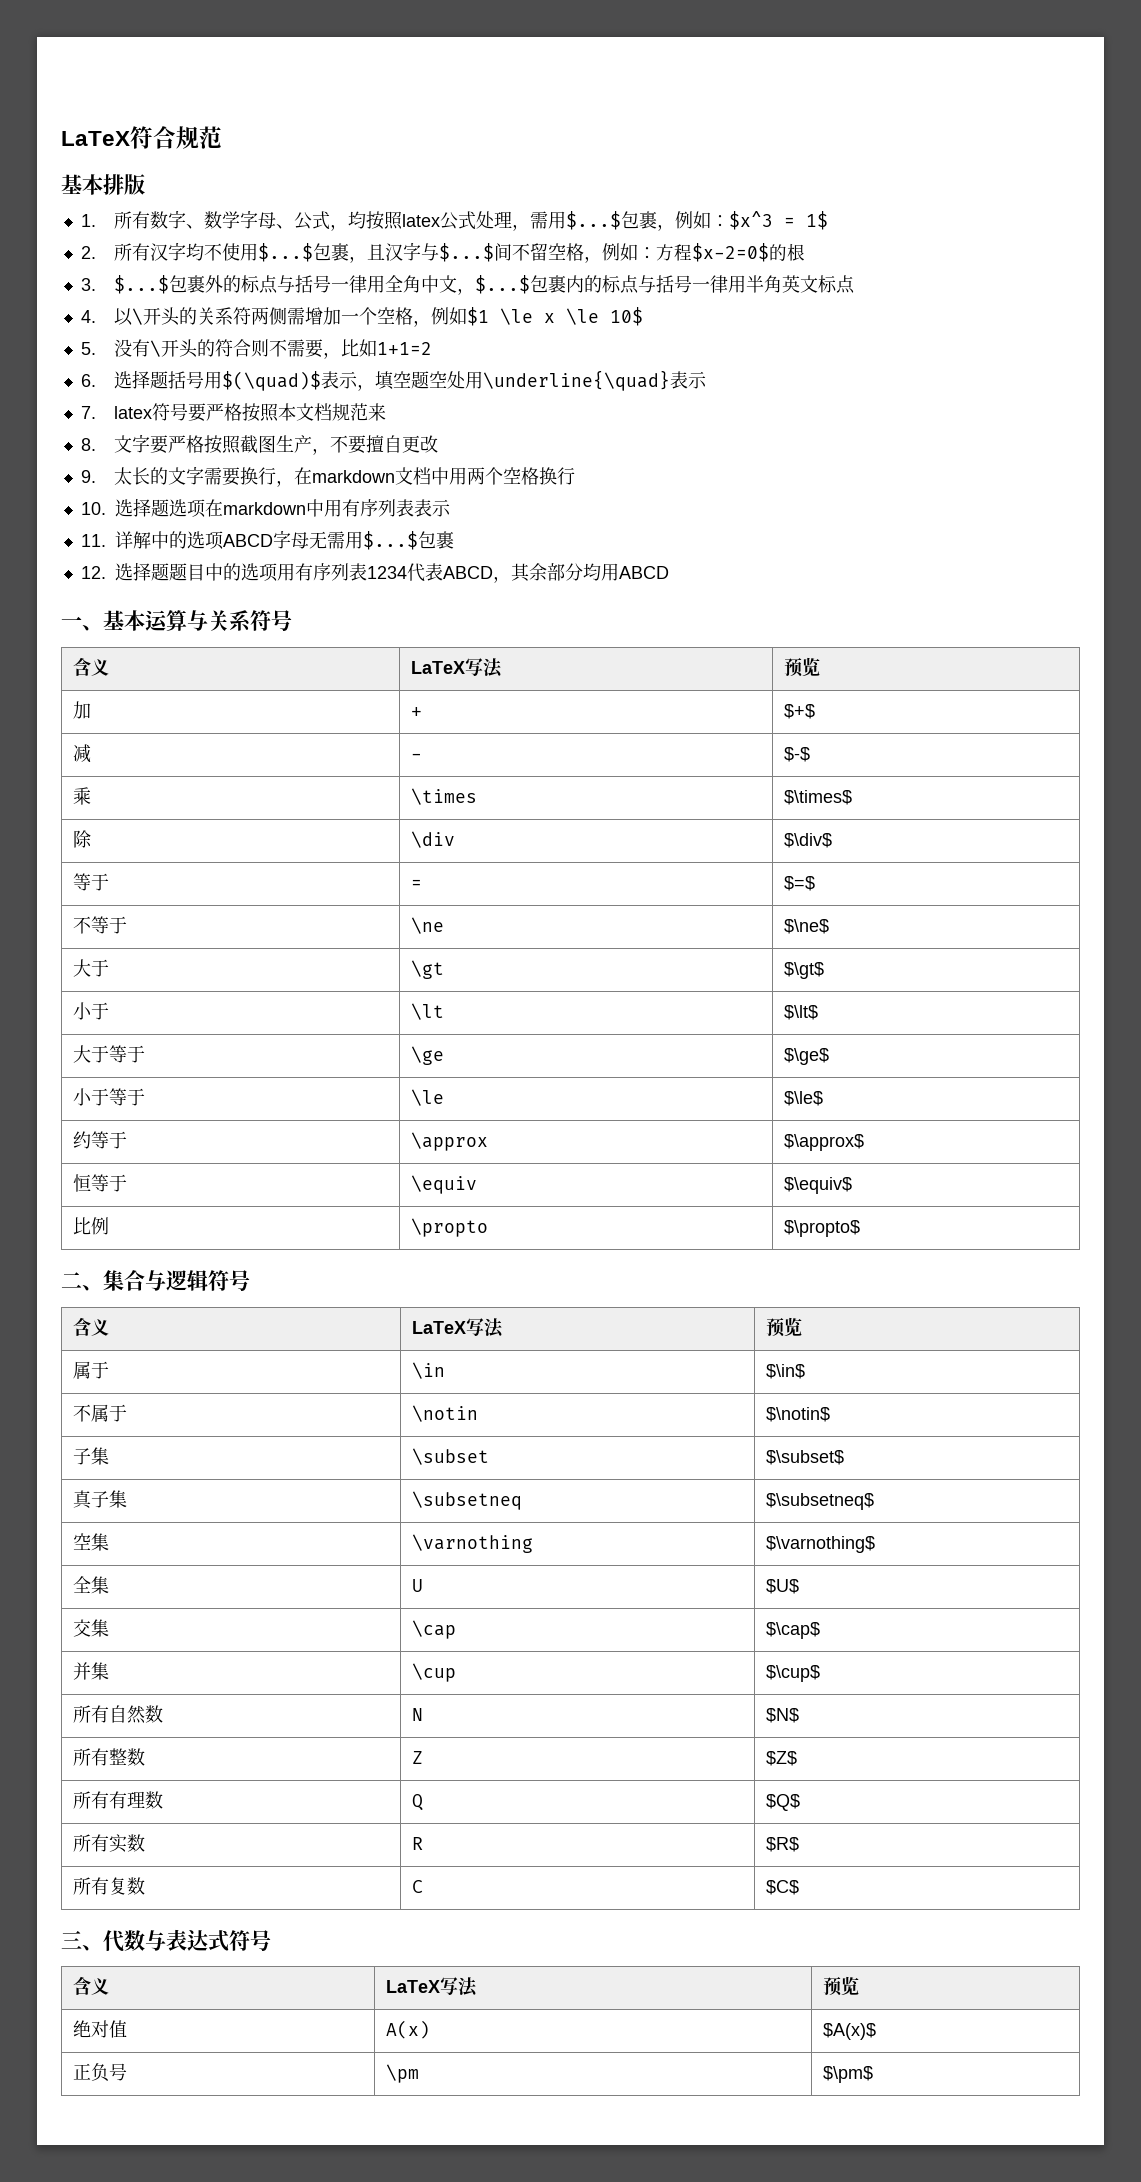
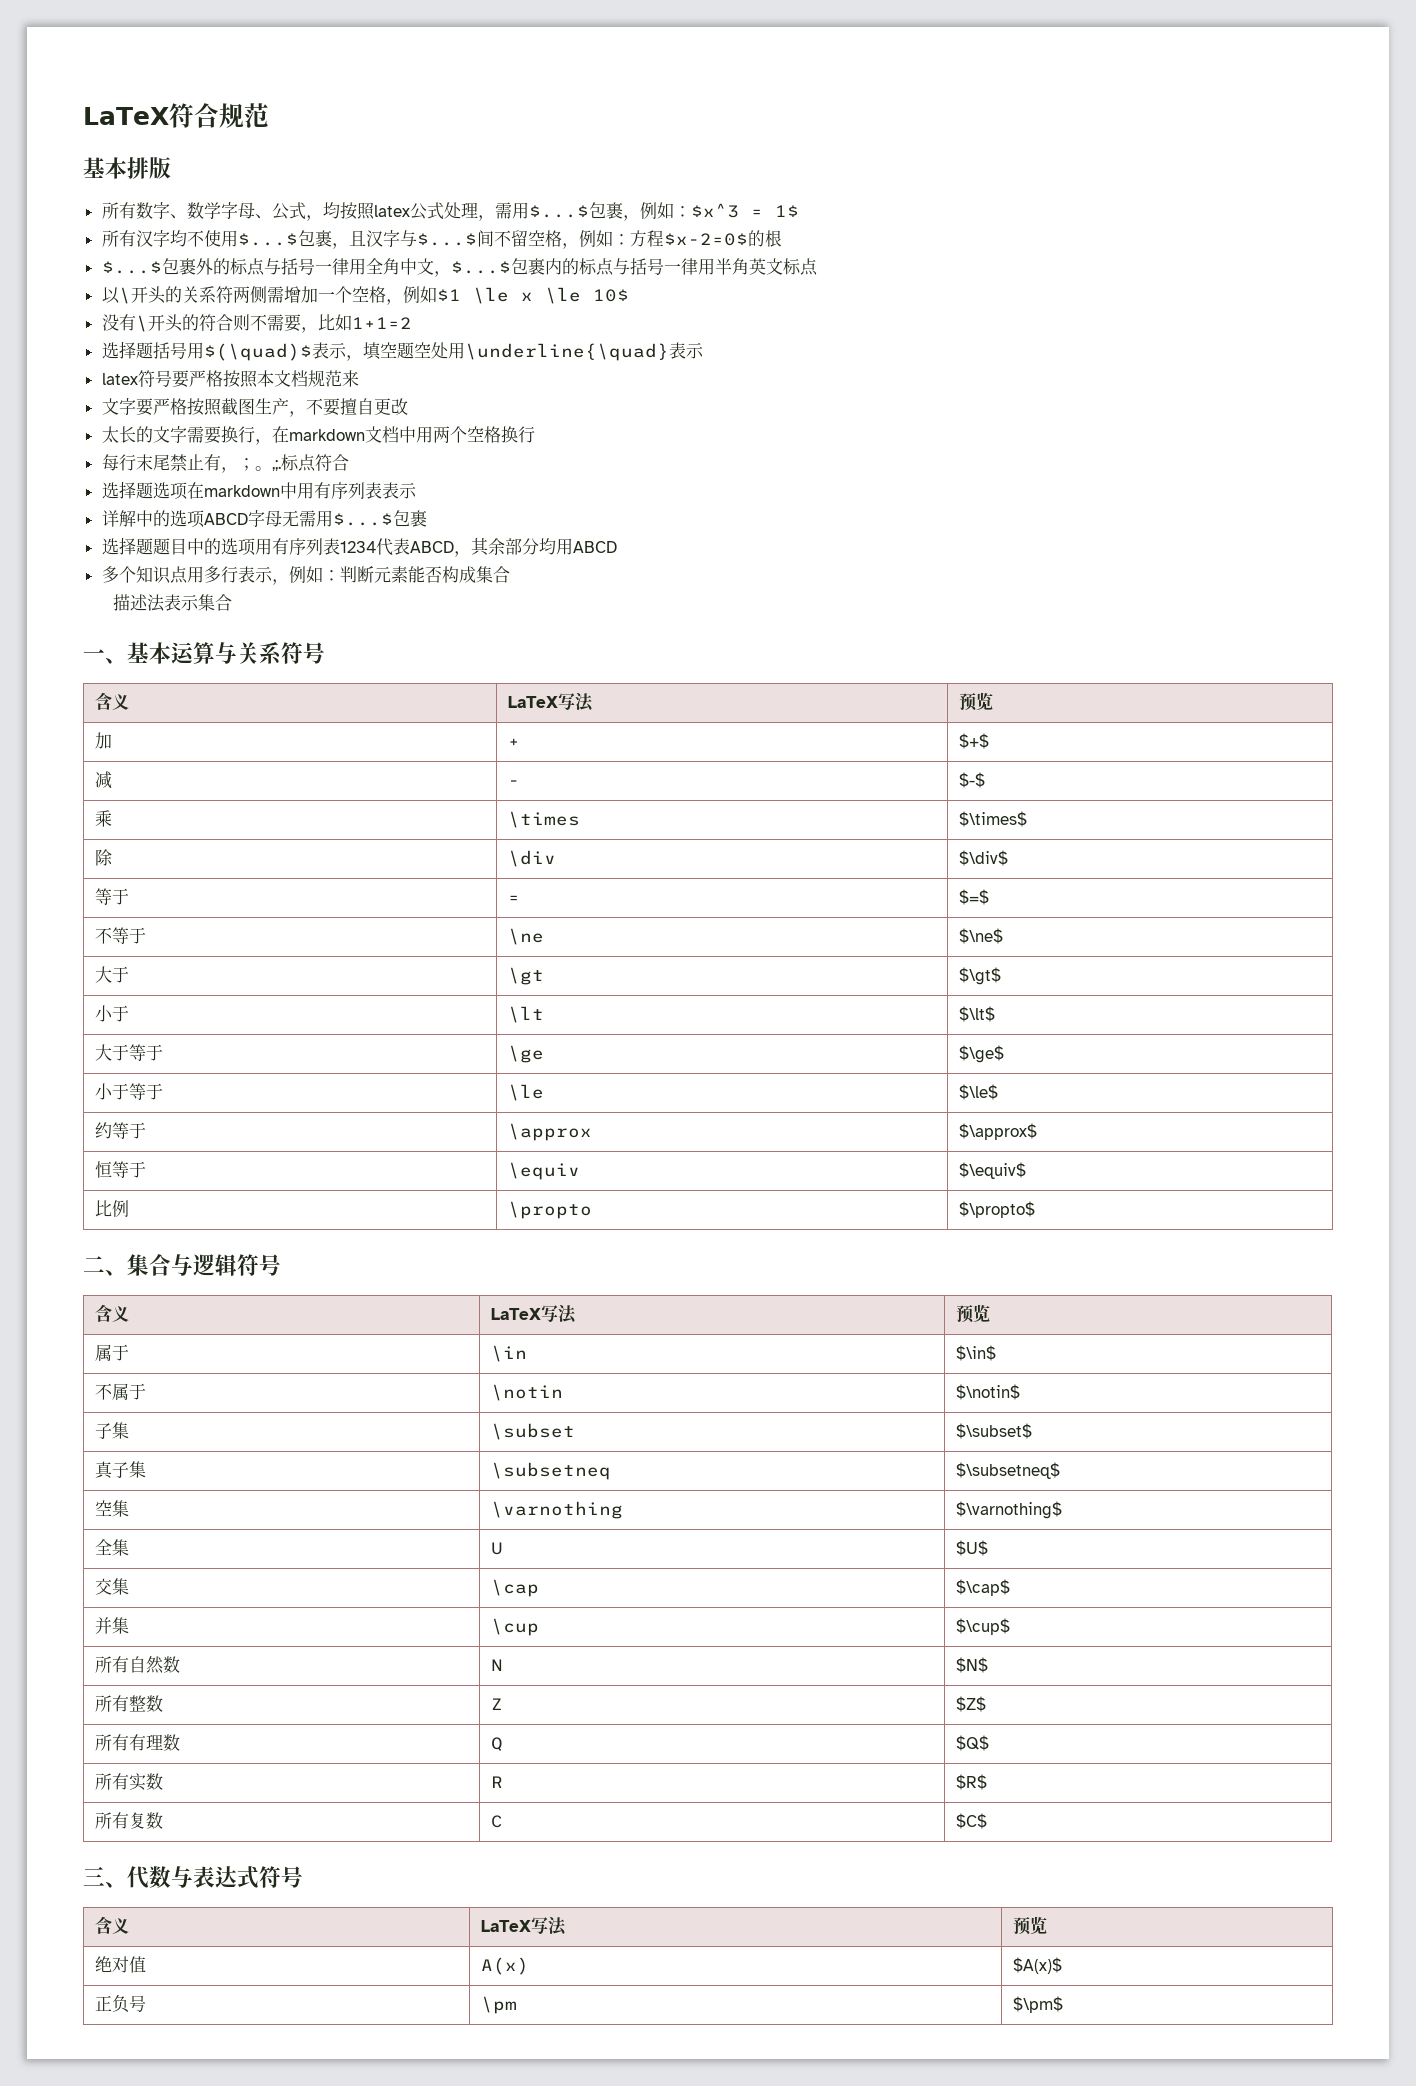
- 1.所有数字、数学字母、公式，均按照latex公式处理，需用$...$包裹，例如：$x^3 = 1$
+ 所有数字、数学字母、公式，均按照latex公式处理，需用$...$包裹，例如：$x^3 = 1$
- 2.所有汉字均不使用$...$包裹，且汉字与$...$间不留空格，例如：方程$x-2=0$的根
+ 所有汉字均不使用$...$包裹，且汉字与$...$间不留空格，例如：方程$x-2=0$的根
- 3. $...$包裹外的标点与括号一律用全角中文，$...$包裹内的标点与括号一律用半角英文标点
+ $...$包裹外的标点与括号一律用全角中文，$...$包裹内的标点与括号一律用半角英文标点
- 4.以\开头的关系符两侧需增加一个空格，例如$1 \le x \le 10$
+ 以\开头的关系符两侧需增加一个空格，例如$1 \le x \le 10$
- 5.没有\开头的符合则不需要，比如1+1=2
+ 没有\开头的符合则不需要，比如1+1=2
- 6.选择题括号用$(\quad)$表示，填空题空处用\underline{\quad}表示
+ 选择题括号用$(\quad)$表示，填空题空处用\underline{\quad}表示
- 7. latex符号要严格按照本文档规范来
+ latex符号要严格按照本文档规范来
- 8.文字要严格按照截图生产，不要擅自更改
+ 文字要严格按照截图生产，不要擅自更改
- 9.太长的文字需要换行，在markdown文档中用两个空格换行
+ 太长的文字需要换行，在markdown文档中用两个空格换行
- 10.选择题选项在markdown中用有序列表表示
+ 每行末尾禁止有，；。,;.标点符合
+ 选择题选项在markdown中用有序列表表示
- 11.详解中的选项ABCD字母无需用$...$包裹
+ 详解中的选项ABCD字母无需用$...$包裹
- 12.选择题题目中的选项用有序列表1234代表ABCD，其余部分均用ABCD
+ 选择题题目中的选项用有序列表1234代表ABCD，其余部分均用ABCD
+ 多个知识点用多行表示，例如：判断元素能否构成集合
+ 描述法表示集合

